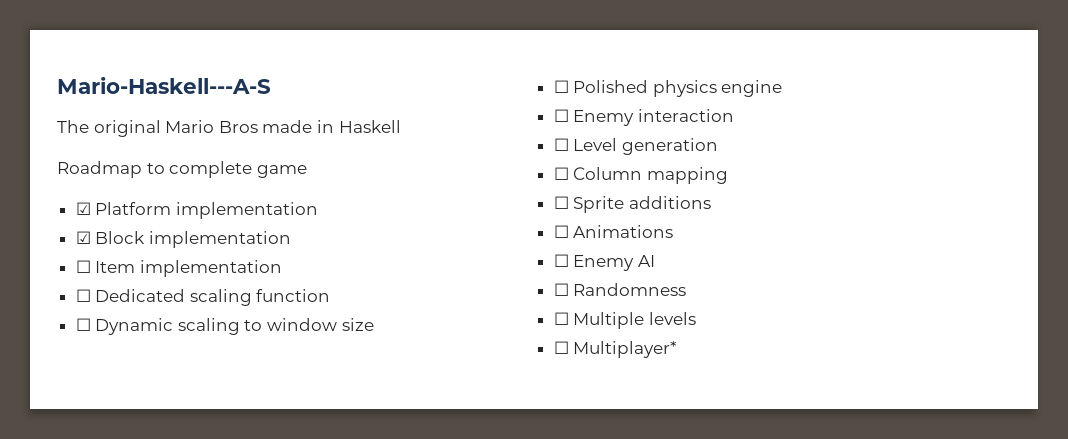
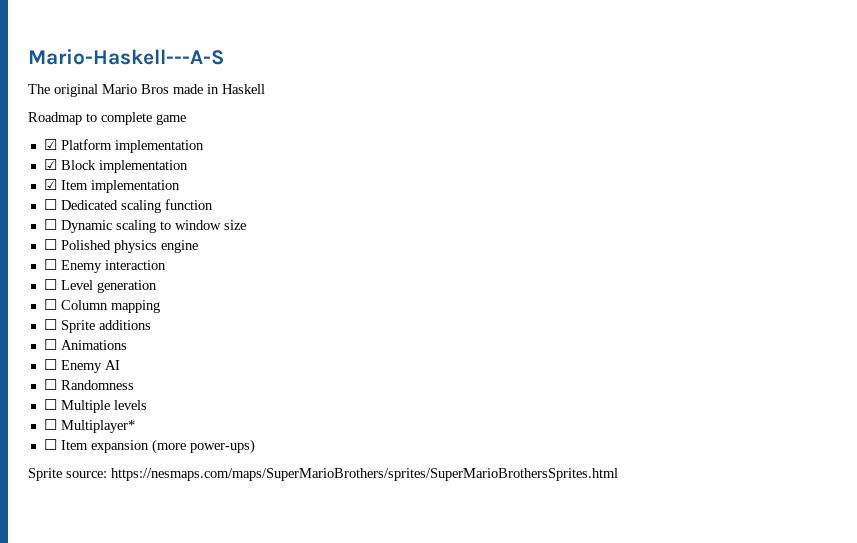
- ☐ Item implementation
+ ☑ Item implementation
+ ☐ Item expansion (more power-ups)
+ Sprite source: https://nesmaps.com/maps/SuperMarioBrothers/sprites/SuperMarioBrothersSprites.html

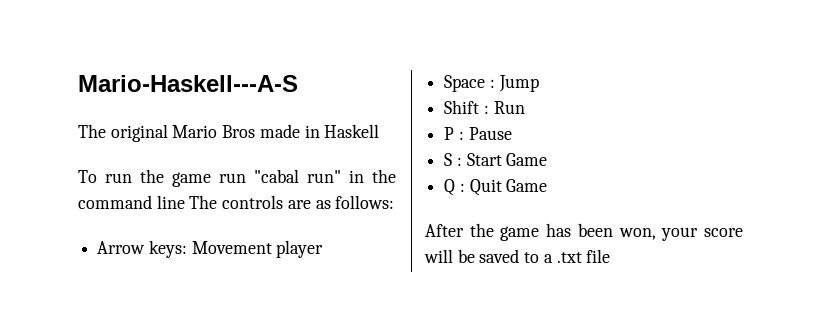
- Roadmap to complete game
- ☑ Platform implementation
- ☑ Block implementation
- ☑ Item implementation
- ☐ Dedicated scaling function
- ☐ Dynamic scaling to window size
- ☐ Polished physics engine
- ☐ Enemy interaction
- ☐ Level generation
- ☐ Column mapping
- ☐ Sprite additions
- ☐ Animations
- ☐ Enemy AI
- ☐ Randomness
- ☐ Multiple levels
- ☐ Multiplayer*
- ☐ Item expansion (more power-ups)
- Sprite source: https://nesmaps.com/maps/SuperMarioBrothers/sprites/SuperMarioBrothersSprites.html
+ To run the game run "cabal run" in the command line The controls are as follows:
+ Arrow keys: Movement player
+ Space : Jump
+ Shift : Run
+ P : Pause
+ S : Start Game
+ Q : Quit Game
+ After the game has been won, your score will be saved to a .txt file

